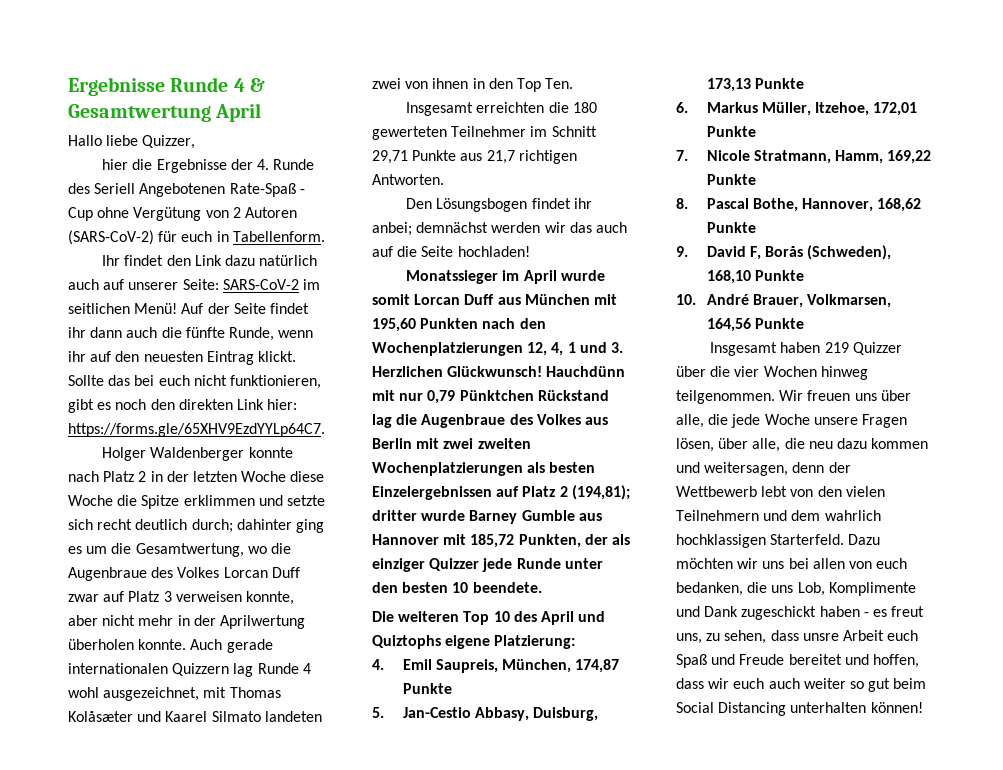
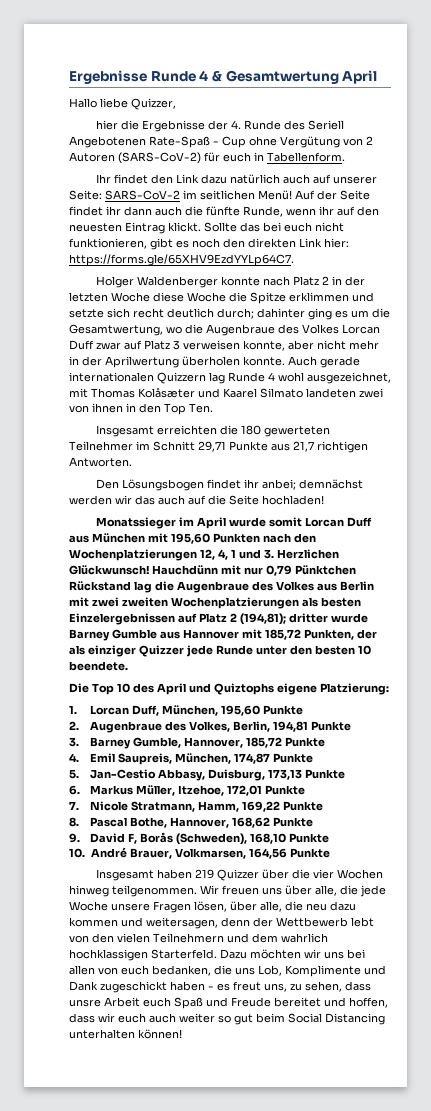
- Die weiteren Top 10 des April und Quiztophs eigene Platzierung:
+ Die Top 10 des April und Quiztophs eigene Platzierung:
+ 1. Lorcan Duff, München, 195,60 Punkte
+ 2. Augenbraue des Volkes, Berlin, 194,81 Punkte
+ 3. Barney Gumble, Hannover, 185,72 Punkte

